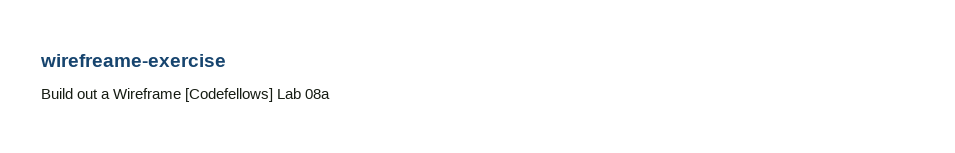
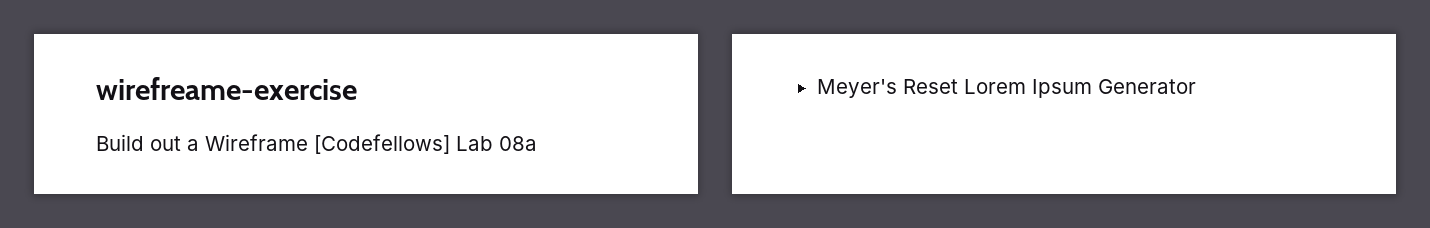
+ Meyer's Reset Lorem Ipsum Generator

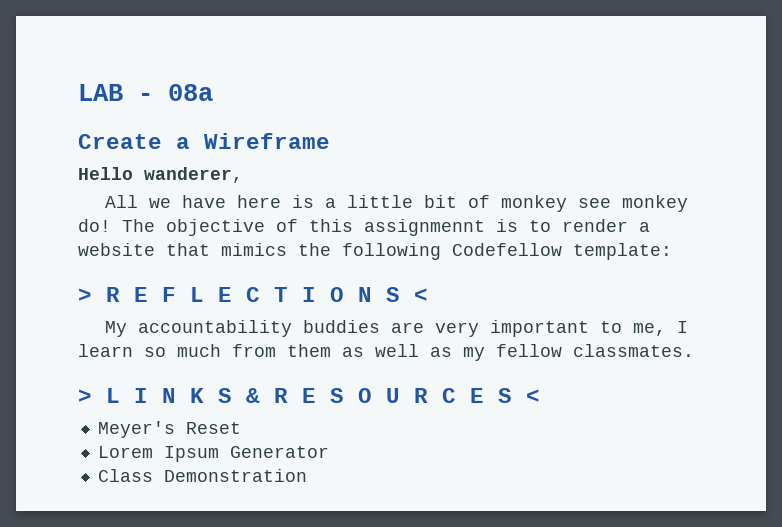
- wirefreame-exercise
- Build out a Wireframe [Codefellows] Lab 08a
+ LAB - 08a
+ Create a Wireframe
+ Hello wanderer,
+ All we have here is a little bit of monkey see monkey do! The objective of this assignmennt is to render a website that mimics the following Codefellow template:
+ > R E F L E C T I O N S <
+ My accountability buddies are very important to me, I learn so much from them as well as my fellow classmates.
+ > L I N K S & R E S O U R C E S <
- Meyer's Reset Lorem Ipsum Generator
+ Meyer's Reset
+ Lorem Ipsum Generator
+ Class Demonstration

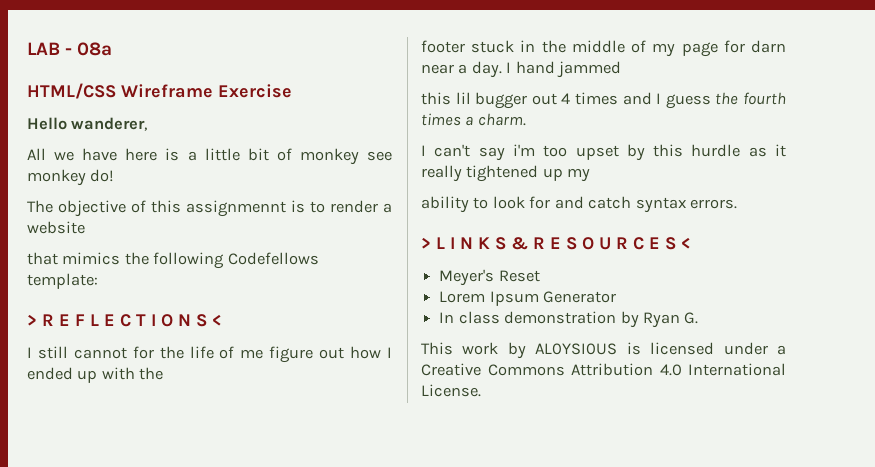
- Create a Wireframe
+ HTML/CSS Wireframe Exercise
- All we have here is a little bit of monkey see monkey do! The objective of this assignmennt is to render a website that mimics the following Codefellow template:
+ All we have here is a little bit of monkey see monkey do!
+ The objective of this assignmennt is to render a website
+ that mimics the following Codefellows template:
- My accountability buddies are very important to me, I learn so much from them as well as my fellow classmates.
+ I still cannot for the life of me figure out how I ended up with the
+ footer stuck in the middle of my page for darn near a day. I hand jammed
+ this lil bugger out 4 times and I guess the fourth times a charm.
+ I can't say i'm too upset by this hurdle as it really tightened up my
+ ability to look for and catch syntax errors.
- Class Demonstration
+ In class demonstration by Ryan G.
+ This work by AL0YSI0US is licensed under a Creative Commons Attribution 4.0 International License.

